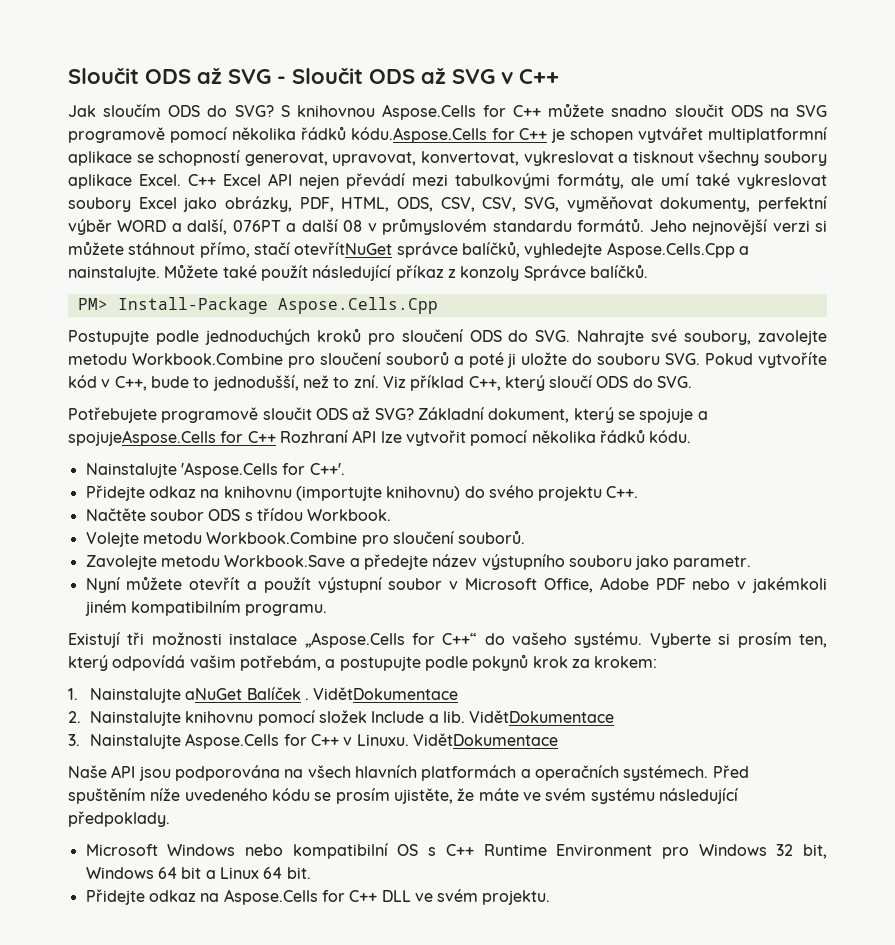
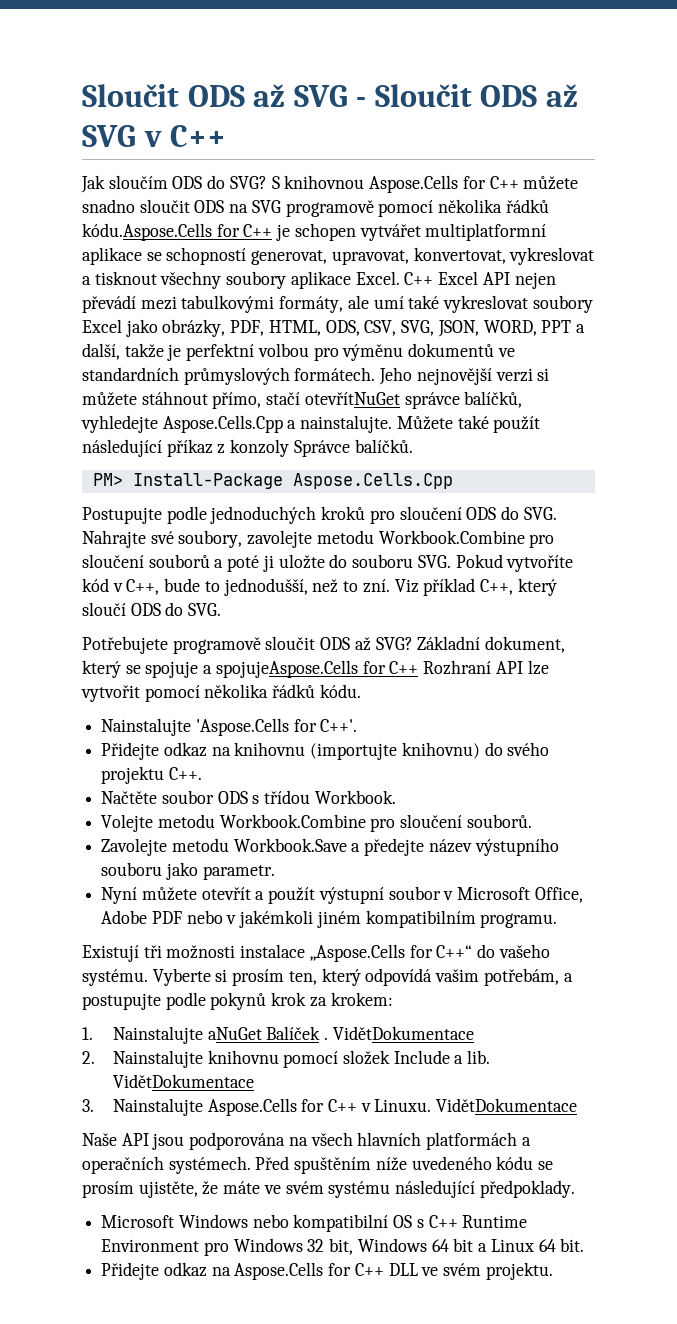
- C++ Excel API nejen převádí mezi tabulkovými formáty, ale umí také vykreslovat soubory Excel jako obrázky, PDF, HTML, ODS, CSV, CSV, SVG, vyměňovat dokumenty, perfektní výběr WORD a další, 076PT a další 08 v průmyslovém standardu formátů.
+ C++ Excel API nejen převádí mezi tabulkovými formáty, ale umí také vykreslovat soubory Excel jako obrázky, PDF, HTML, ODS, CSV, SVG, JSON, WORD, PPT a další, takže je perfektní volbou pro výměnu dokumentů ve standardních průmyslových formátech.

